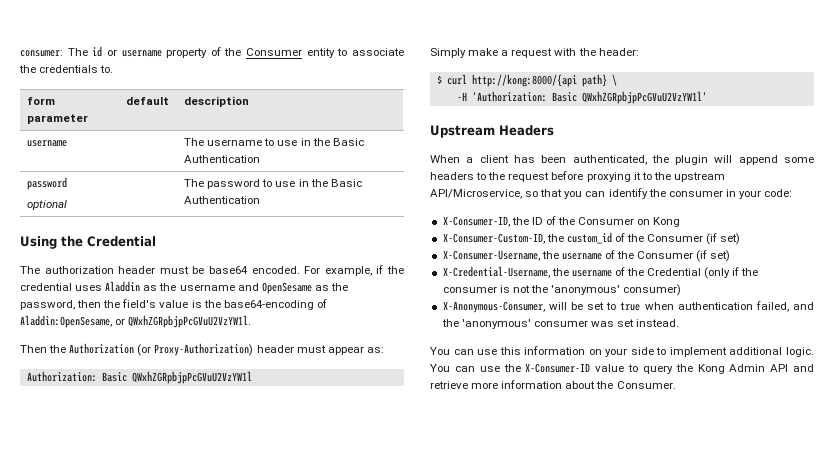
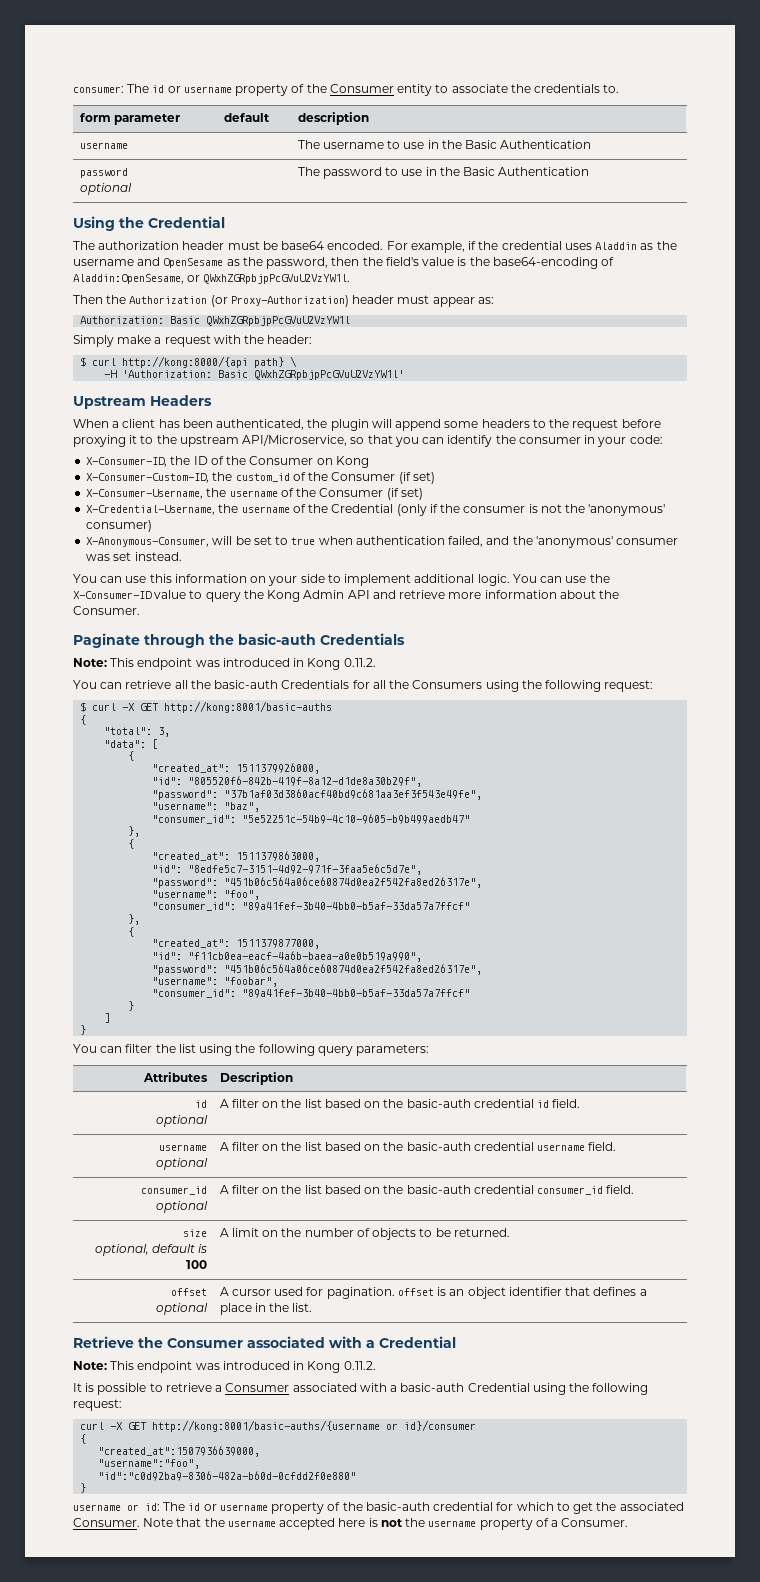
+ Paginate through the basic-auth Credentials
+ Note: This endpoint was introduced in Kong 0.11.2.
+ You can retrieve all the basic-auth Credentials for all the Consumers using the following request:
+ $ curl -X GET http://kong:8001/basic-auths
+ {
+ "total": 3,
+ "data": [
+ {
+ "created_at": 1511379926000,
+ "id": "805520f6-842b-419f-8a12-d1de8a30b29f",
+ "password": "37b1af03d3860acf40bd9c681aa3ef3f543e49fe",
+ "username": "baz",
+ "consumer_id": "5e52251c-54b9-4c10-9605-b9b499aedb47"
+ },
+ {
+ "created_at": 1511379863000,
+ "id": "8edfe5c7-3151-4d92-971f-3faa5e6c5d7e",
+ "password": "451b06c564a06ce60874d0ea2f542fa8ed26317e",
+ "username": "foo",
+ "consumer_id": "89a41fef-3b40-4bb0-b5af-33da57a7ffcf"
+ },
+ {
+ "created_at": 1511379877000,
+ "id": "f11cb0ea-eacf-4a6b-baea-a0e0b519a990",
+ "password": "451b06c564a06ce60874d0ea2f542fa8ed26317e",
+ "username": "foobar",
+ "consumer_id": "89a41fef-3b40-4bb0-b5af-33da57a7ffcf"
+ }
+ ]
+ }
+ You can filter the list using the following query parameters:
+ Attributes | Description
+ id
+ optional | A filter on the list based on the basic-auth credential id field.
+ username
+ optional | A filter on the list based on the basic-auth credential username field.
+ consumer_id
+ optional | A filter on the list based on the basic-auth credential consumer_id field.
+ size
+ optional, default is 100 | A limit on the number of objects to be returned.
+ offset
+ optional | A cursor used for pagination. offset is an object identifier that defines a place in the list.
+ Retrieve the Consumer associated with a Credential
+ Note: This endpoint was introduced in Kong 0.11.2.
+ It is possible to retrieve a Consumer associated with a basic-auth Credential using the following request:
+ curl -X GET http://kong:8001/basic-auths/{username or id}/consumer
+ {
+ "created_at":1507936639000,
+ "username":"foo",
+ "id":"c0d92ba9-8306-482a-b60d-0cfdd2f0e880"
+ }
+ username or id: The id or username property of the basic-auth credential for which to get the associated Consumer. Note that the username accepted here is not the username property of a Consumer.

